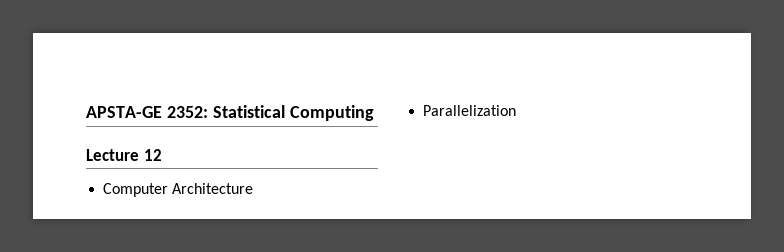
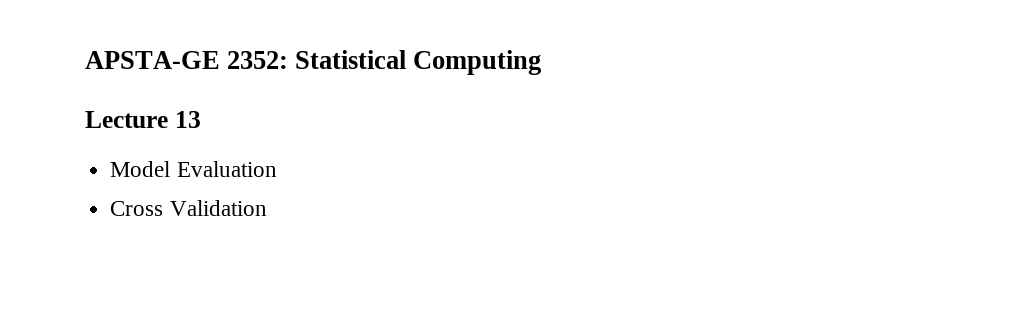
- Lecture 12
- Computer Architecture
- Parallelization
+ Lecture 13
+ Model Evaluation
+ Cross Validation

